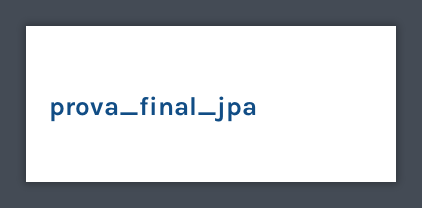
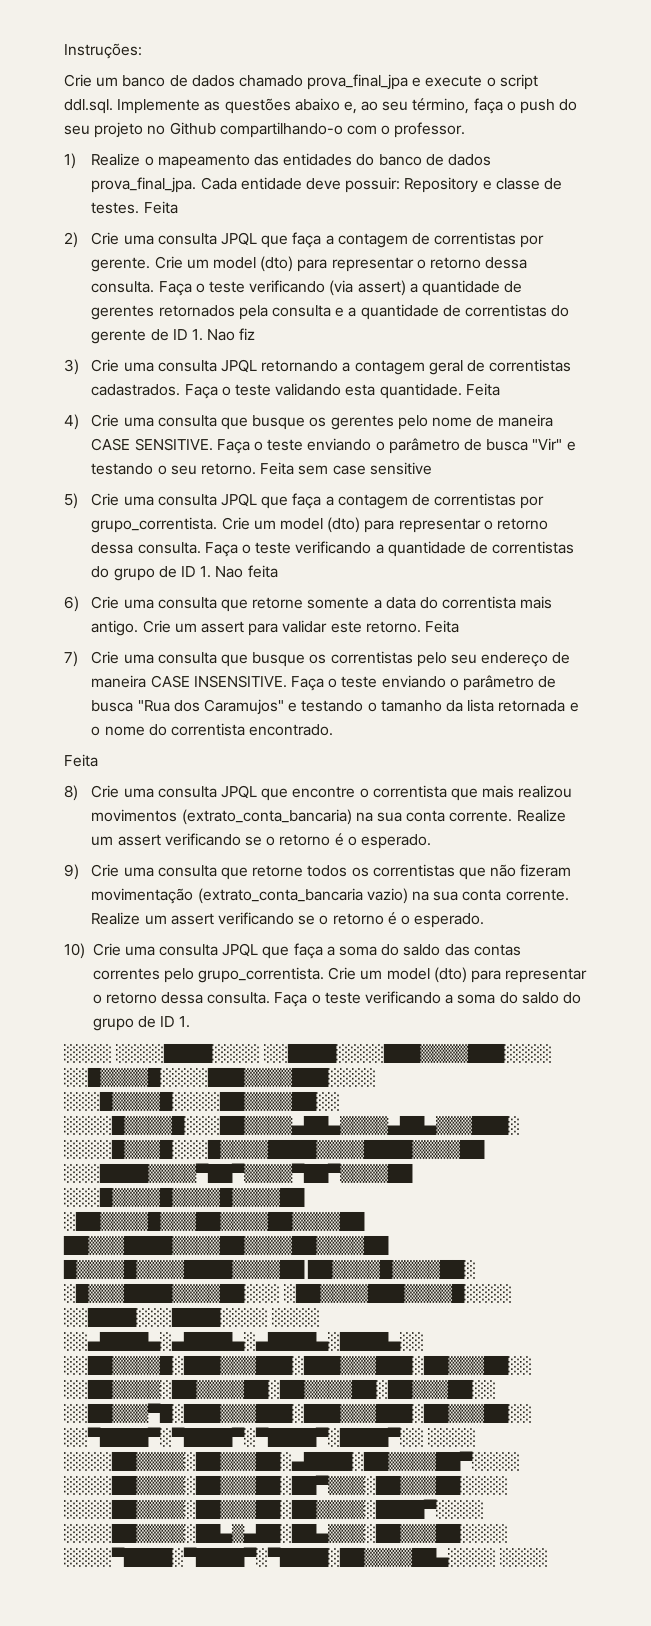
- prova_final_jpa
+ Instruções:
+ Crie um banco de dados chamado prova_final_jpa e execute o script ddl.sql. Implemente as questões abaixo e, ao seu término, faça o push do seu projeto no Github compartilhando-o com o professor.
+ 1) Realize o mapeamento das entidades do banco de dados prova_final_jpa. Cada entidade deve possuir: Repository e classe de testes. Feita
+ 2) Crie uma consulta JPQL que faça a contagem de correntistas por gerente. Crie um model (dto) para representar o retorno dessa consulta. Faça o teste verificando (via assert) a quantidade de gerentes retornados pela consulta e a quantidade de correntistas do gerente de ID 1. Nao fiz
+ 3) Crie uma consulta JPQL retornando a contagem geral de correntistas cadastrados. Faça o teste validando esta quantidade. Feita
+ 4) Crie uma consulta que busque os gerentes pelo nome de maneira CASE SENSITIVE. Faça o teste enviando o parâmetro de busca "Vir" e testando o seu retorno. Feita sem case sensitive
+ 5) Crie uma consulta JPQL que faça a contagem de correntistas por grupo_correntista. Crie um model (dto) para representar o retorno dessa consulta. Faça o teste verificando a quantidade de correntistas do grupo de ID 1. Nao feita
+ 6) Crie uma consulta que retorne somente a data do correntista mais antigo. Crie um assert para validar este retorno. Feita
+ 7) Crie uma consulta que busque os correntistas pelo seu endereço de maneira CASE INSENSITIVE. Faça o teste enviando o parâmetro de busca "Rua dos Caramujos" e testando o tamanho da lista retornada e o nome do correntista encontrado.
+ Feita
+ 8) Crie uma consulta JPQL que encontre o correntista que mais realizou movimentos (extrato_conta_bancaria) na sua conta corrente. Realize um assert verificando se o retorno é o esperado.
+ 9) Crie uma consulta que retorne todos os correntistas que não fizeram movimentação (extrato_conta_bancaria vazio) na sua conta corrente. Realize um assert verificando se o retorno é o esperado.
+ 10) Crie uma consulta JPQL que faça a soma do saldo das contas correntes pelo grupo_correntista. Crie um model (dto) para representar o retorno dessa consulta. Faça o teste verificando a soma do saldo do grupo de ID 1.
+ ░░░░ ░░░░████░░░░ ░░████░░░░███▒▒▒▒███░░░░ ░░█▒▒▒▒█░░░░███▒▒▒▒███░░░░ ░░░█▒▒▒▒█░░░░██▒▒▒▒██░░ ░░░░█▒▒▒▒█░░░██▒▒▒▒▄██▄▒▒▒▒▄██▄▒▒▒███░ ░░░░█▒▒▒█░░░█▒▒▒▒████▒▒▒▒████▒▒▒▒██ ░░░████▒▒▒▒▀██▀▒▒▒▒▀██▀▒▒▒▒██ ░░░█▒▒▒▒█▒▒▒▒█▒▒▒▒██ ░██▒▒▒▒█▒▒▒██▒▒▒▒██▒▒▒▒██ ██▒▒▒████▒▒▒▒██▒▒▒▒██▒▒▒▒██ █▒▒▒▒█▒▒▒▒████▒▒▒▒██ ██▒▒▒▒█▒▒▒▒██░ ░█▒▒▒████▒▒▒▒██░░░ ░██▒▒▒▒███▒▒▒▒█░░░░ ░░████░░░████░░░░ ░░░░ ░░▄████▄░▄████▄░▄████▄░████▄░░ ░░██▒▒▒▒█░███▒▒▒███░███▒▒▒███░██▒▒▒██░░ ░░██▒▒▒▒░██▒▒▒▒██░██▒▒▒▒██░██▒▒▒██░░ ░░██▒▒▒▀█░███▒▒▒███░███▒▒▒███░██▒▒▒██░░ ░░▀████▀░▀████▀░▀████▀░████▀░░ ░░░░ ░░░░██▒▒▒▒░██▒▒▒██░▄████░██▒▒▒▒██▀░░░░ ░░░░██▒▒▒▒░██▒▒▒██░██▀▒▒▒░██▒▒▒██░░░░ ░░░░██▒▒▒▒░██▒▒▒██░██▒▒▒▒░████▀░░░░ ░░░░██▒▒▒▒░██▄▒▄██░██▄▒▒▒░██▒▒▒██░░░░ ░░░░▀████░▀████▀░▀████░██▒▒▒▒██▄░░░░ ░░░░

